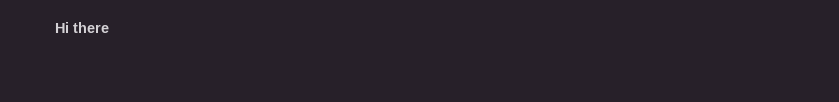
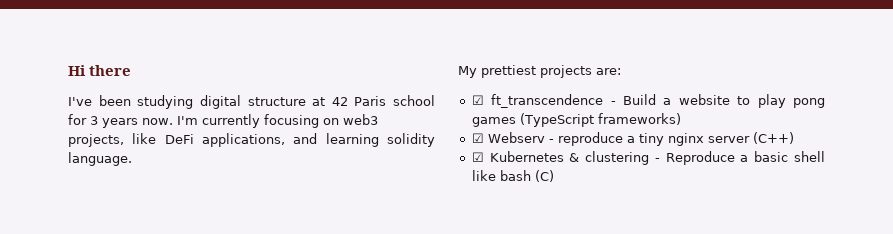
+ I've been studying digital structure at 42 Paris school for 3 years now. I'm currently focusing on web3 projects, like DeFi applications, and learning solidity language.
+ My prettiest projects are:
+ ☑ ft_transcendence - Build a website to play pong games (TypeScript frameworks)
+ ☑ Webserv - reproduce a tiny nginx server (C++)
+ ☑ Kubernetes & clustering - Reproduce a basic shell like bash (C)

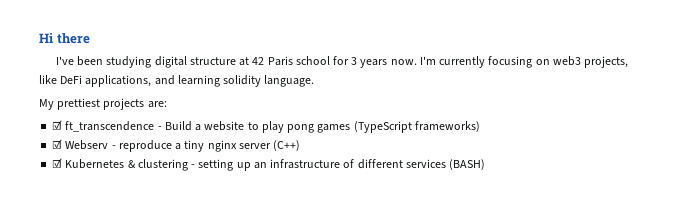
- ☑ Kubernetes & clustering - Reproduce a basic shell like bash (C)
+ ☑ Kubernetes & clustering - setting up an infrastructure of different services (BASH)

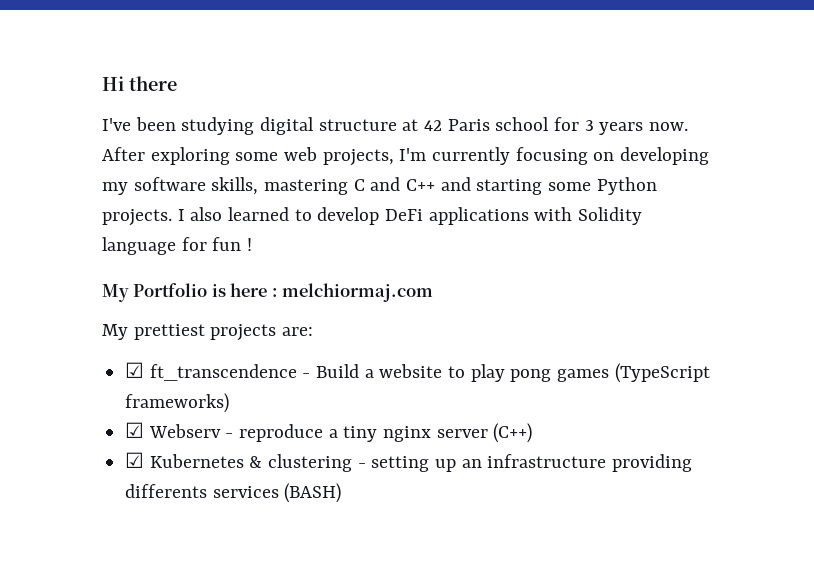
- I'm currently focusing on web3 projects, like DeFi applications, and learning solidity language.
+ After exploring some web projects, I'm currently focusing on developing my software skills, mastering C and C++ and starting some Python projects. I also learned to develop DeFi applications with Solidity language for fun !
+ My Portfolio is here : melchiormaj.com
- ☑ Kubernetes & clustering - setting up an infrastructure of different services (BASH)
+ ☑ Kubernetes & clustering - setting up an infrastructure providing differents services (BASH)

